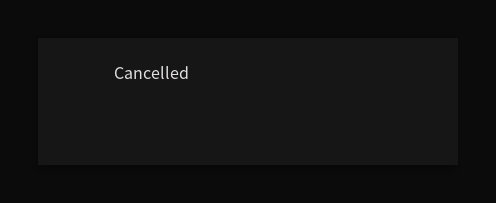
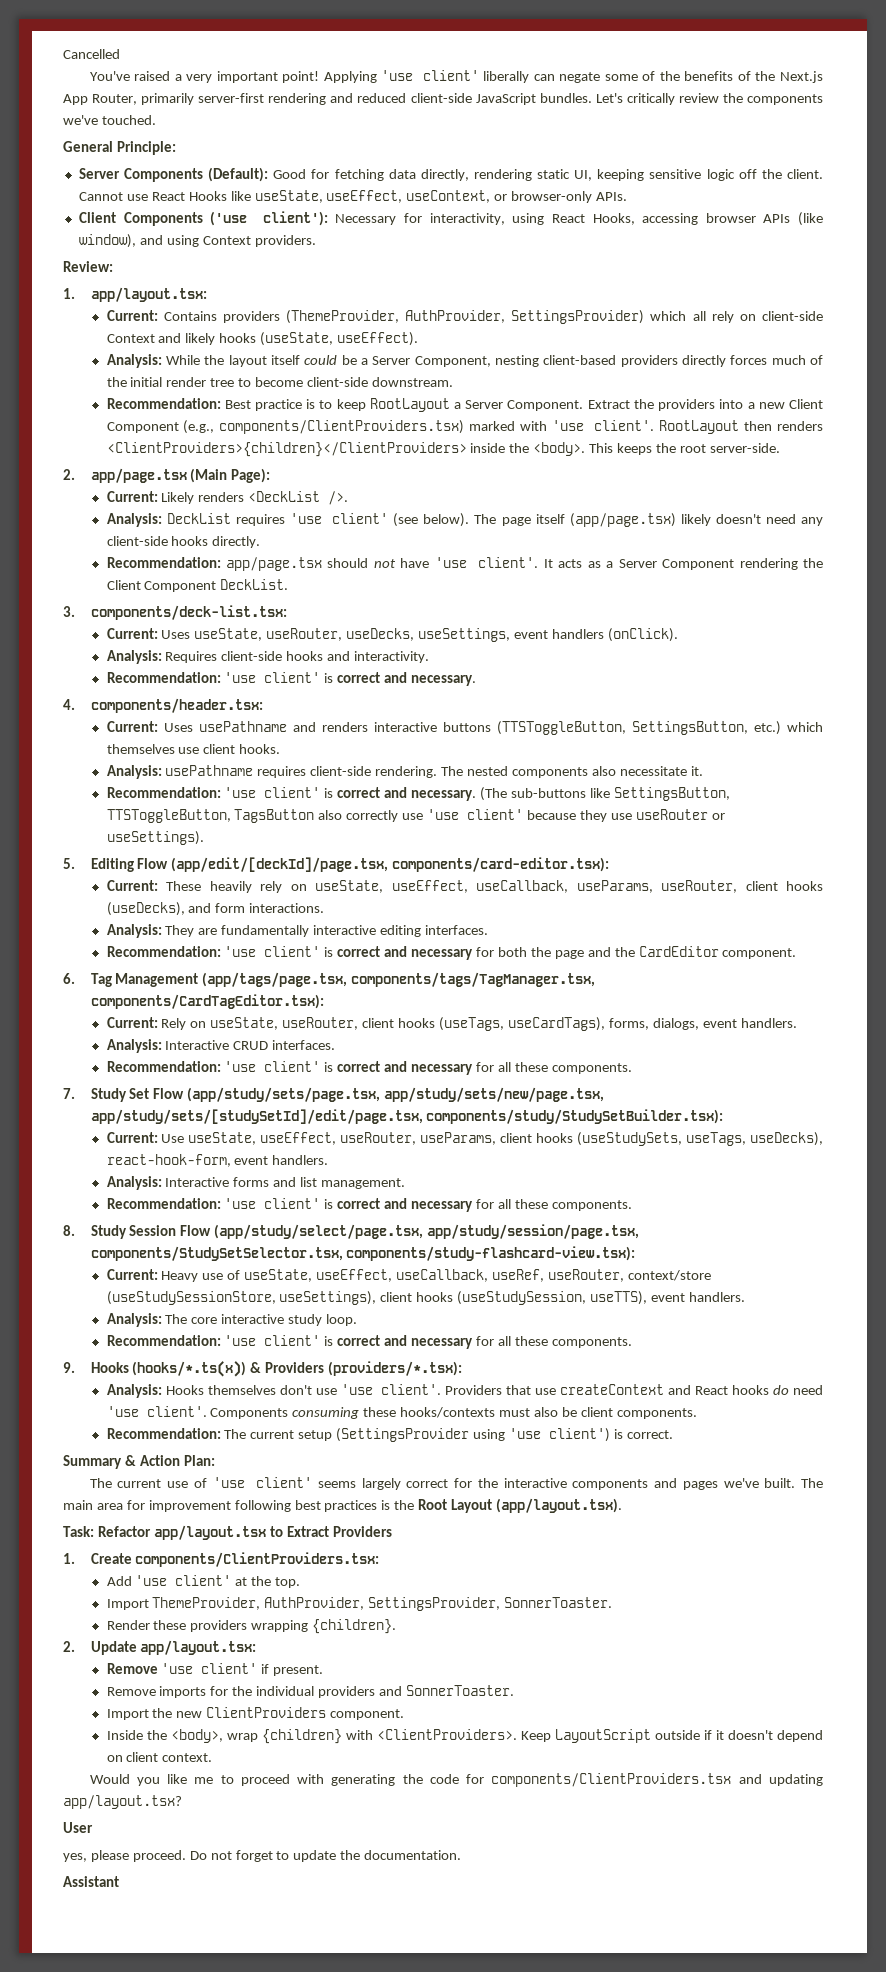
+ You've raised a very important point! Applying 'use client' liberally can negate some of the benefits of the Next.js App Router, primarily server-first rendering and reduced client-side JavaScript bundles. Let's critically review the components we've touched.
+ General Principle:
+ Server Components (Default): Good for fetching data directly, rendering static UI, keeping sensitive logic off the client. Cannot use React Hooks like useState, useEffect, useContext, or browser-only APIs.
+ Client Components ('use client'): Necessary for interactivity, using React Hooks, accessing browser APIs (like window), and using Context providers.
+ Review:
+ 1. app/layout.tsx:
+ Current: Contains providers (ThemeProvider, AuthProvider, SettingsProvider) which all rely on client-side Context and likely hooks (useState, useEffect).
+ Analysis: While the layout itself could be a Server Component, nesting client-based providers directly forces much of the initial render tree to become client-side downstream.
+ Recommendation: Best practice is to keep RootLayout a Server Component. Extract the providers into a new Client Component (e.g., components/ClientProviders.tsx) marked with 'use client'. RootLayout then renders <ClientProviders>{children}</ClientProviders> inside the <body>. This keeps the root server-side.
+ 2. app/page.tsx (Main Page):
+ Current: Likely renders <DeckList />.
+ Analysis: DeckList requires 'use client' (see below). The page itself (app/page.tsx) likely doesn't need any client-side hooks directly.
+ Recommendation: app/page.tsx should not have 'use client'. It acts as a Server Component rendering the Client Component DeckList.
+ 3. components/deck-list.tsx:
+ Current: Uses useState, useRouter, useDecks, useSettings, event handlers (onClick).
+ Analysis: Requires client-side hooks and interactivity.
+ Recommendation: 'use client' is correct and necessary.
+ 4. components/header.tsx:
+ Current: Uses usePathname and renders interactive buttons (TTSToggleButton, SettingsButton, etc.) which themselves use client hooks.
+ Analysis: usePathname requires client-side rendering. The nested components also necessitate it.
+ Recommendation: 'use client' is correct and necessary. (The sub-buttons like SettingsButton, TTSToggleButton, TagsButton also correctly use 'use client' because they use useRouter or useSettings).
+ 5. Editing Flow (app/edit/[deckId]/page.tsx, components/card-editor.tsx):
+ Current: These heavily rely on useState, useEffect, useCallback, useParams, useRouter, client hooks (useDecks), and form interactions.
+ Analysis: They are fundamentally interactive editing interfaces.
+ Recommendation: 'use client' is correct and necessary for both the page and the CardEditor component.
+ 6. Tag Management (app/tags/page.tsx, components/tags/TagManager.tsx, components/CardTagEditor.tsx):
+ Current: Rely on useState, useRouter, client hooks (useTags, useCardTags), forms, dialogs, event handlers.
+ Analysis: Interactive CRUD interfaces.
+ Recommendation: 'use client' is correct and necessary for all these components.
+ 7. Study Set Flow (app/study/sets/page.tsx, app/study/sets/new/page.tsx, app/study/sets/[studySetId]/edit/page.tsx, components/study/StudySetBuilder.tsx):
+ Current: Use useState, useEffect, useRouter, useParams, client hooks (useStudySets, useTags, useDecks), react-hook-form, event handlers.
+ Analysis: Interactive forms and list management.
+ Recommendation: 'use client' is correct and necessary for all these components.
+ 8. Study Session Flow (app/study/select/page.tsx, app/study/session/page.tsx, components/StudySetSelector.tsx, components/study-flashcard-view.tsx):
+ Current: Heavy use of useState, useEffect, useCallback, useRef, useRouter, context/store (useStudySessionStore, useSettings), client hooks (useStudySession, useTTS), event handlers.
+ Analysis: The core interactive study loop.
+ Recommendation: 'use client' is correct and necessary for all these components.
+ 9. Hooks (hooks/*.ts(x)) & Providers (providers/*.tsx):
+ Analysis: Hooks themselves don't use 'use client'. Providers that use createContext and React hooks do need 'use client'. Components consuming these hooks/contexts must also be client components.
+ Recommendation: The current setup (SettingsProvider using 'use client') is correct.
+ Summary & Action Plan:
+ The current use of 'use client' seems largely correct for the interactive components and pages we've built. The main area for improvement following best practices is the Root Layout (app/layout.tsx).
+ Task: Refactor app/layout.tsx to Extract Providers
+ 1. Create components/ClientProviders.tsx:
+ Add 'use client' at the top.
+ Import ThemeProvider, AuthProvider, SettingsProvider, SonnerToaster.
+ Render these providers wrapping {children}.
+ 2. Update app/layout.tsx:
+ Remove 'use client' if present.
+ Remove imports for the individual providers and SonnerToaster.
+ Import the new ClientProviders component.
+ Inside the <body>, wrap {children} with <ClientProviders>. Keep LayoutScript outside if it doesn't depend on client context.
+ Would you like me to proceed with generating the code for components/ClientProviders.tsx and updating app/layout.tsx?
+ User
+ yes, please proceed. Do not forget to update the documentation.
+ Assistant

